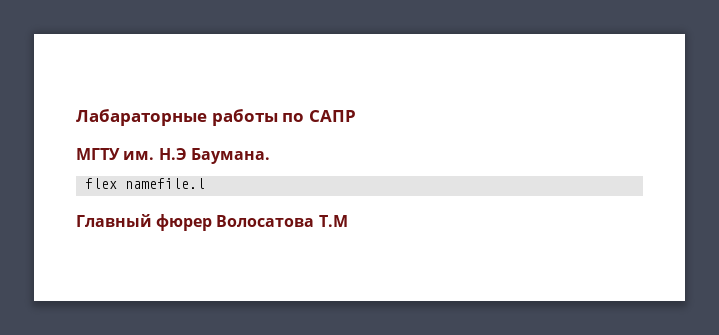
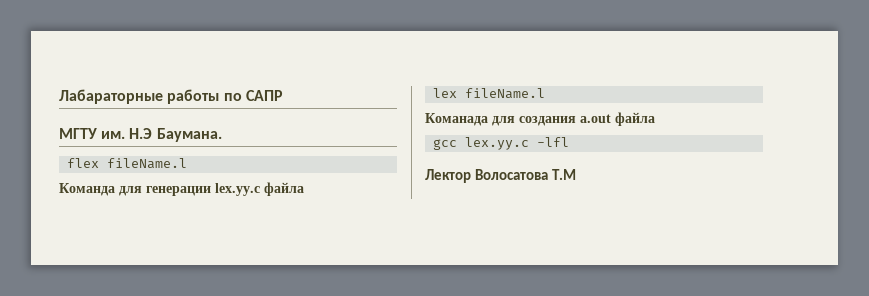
- flex namefile.l
- Главный фюрер Волосатова Т.М
+ flex fileName.l
+ Команда для генерации lex.yy.c файла
+ lex fileName.l
+ Команада для создания a.out файла
+ gcc lex.yy.c -lfl
+ Лектор Волосатова Т.М

